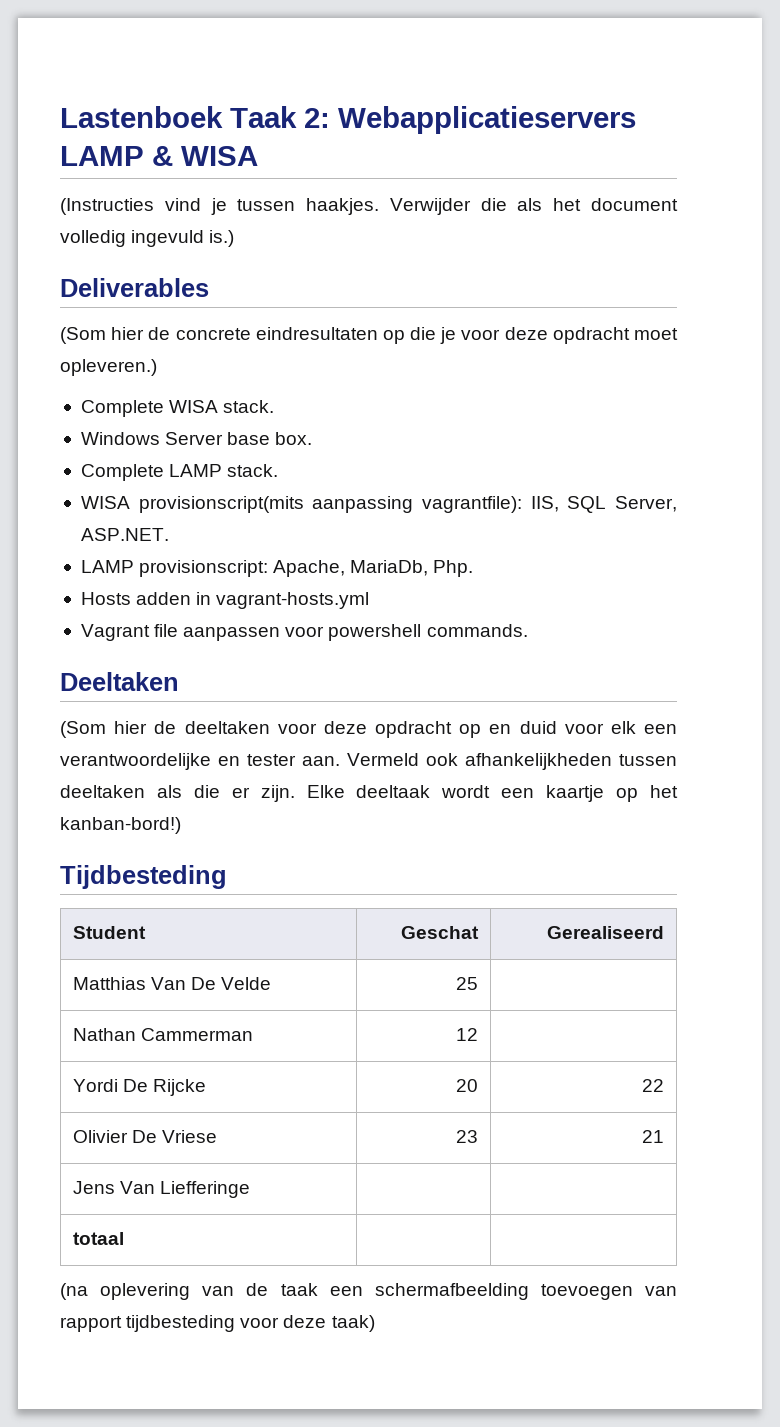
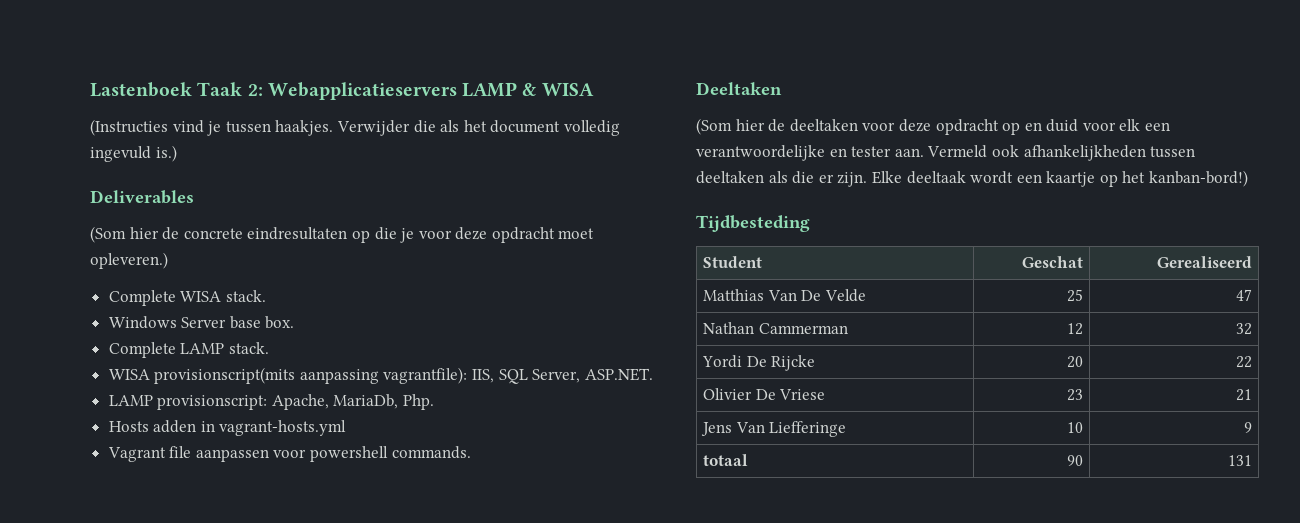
- Matthias Van De Velde | 25 |
+ Matthias Van De Velde | 25 | 47
- Nathan Cammerman | 12 |
+ Nathan Cammerman | 12 | 32
- Jens Van Liefferinge | |
+ Jens Van Liefferinge | 10 | 9
- totaal | |
- (na oplevering van de taak een schermafbeelding toevoegen van rapport tijdbesteding voor deze taak)
+ totaal | 90 | 131

